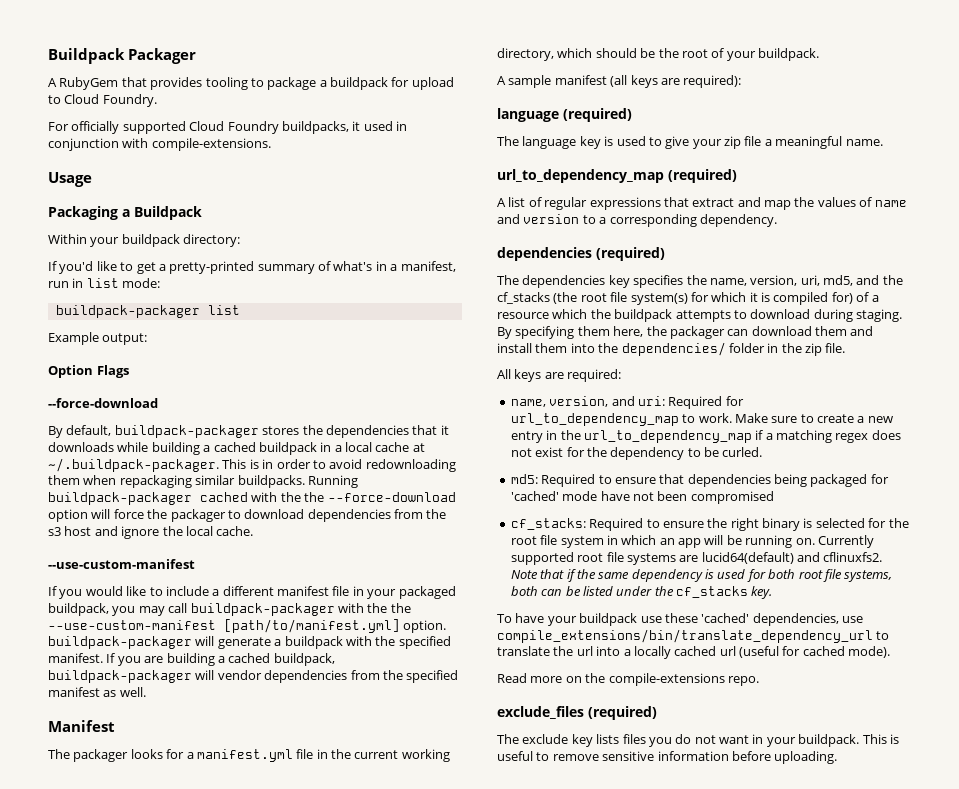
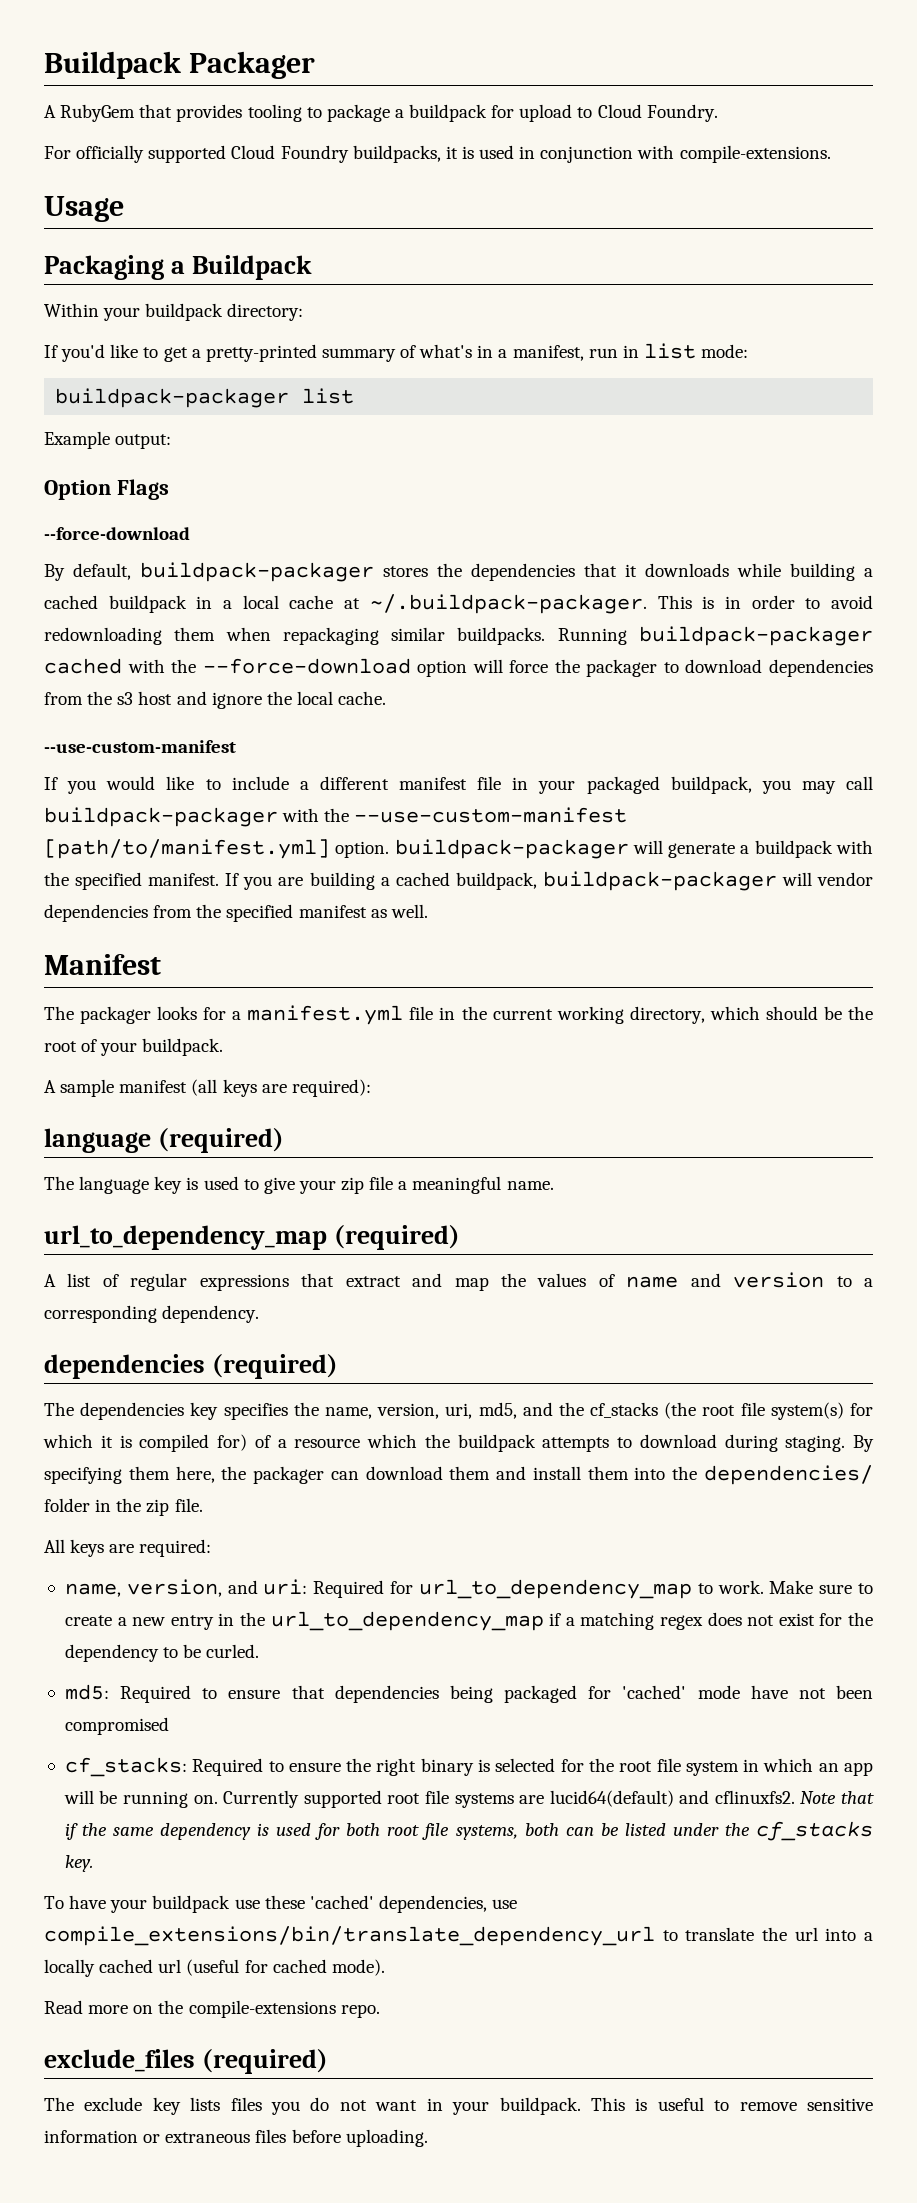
- For officially supported Cloud Foundry buildpacks, it used in conjunction with compile-extensions.
+ For officially supported Cloud Foundry buildpacks, it is used in conjunction with compile-extensions.
- Running buildpack-packager cached with the the --force-download option will force the packager to download dependencies from the s3 host and ignore the local cache.
+ Running buildpack-packager cached with the --force-download option will force the packager to download dependencies from the s3 host and ignore the local cache.
- If you would like to include a different manifest file in your packaged buildpack, you may call buildpack-packager with the the --use-custom-manifest [path/to/manifest.yml] option. buildpack-packager will generate a buildpack with the specified manifest.
+ If you would like to include a different manifest file in your packaged buildpack, you may call buildpack-packager with the --use-custom-manifest [path/to/manifest.yml] option. buildpack-packager will generate a buildpack with the specified manifest.
- This is useful to remove sensitive information before uploading.
+ This is useful to remove sensitive information or extraneous files before uploading.

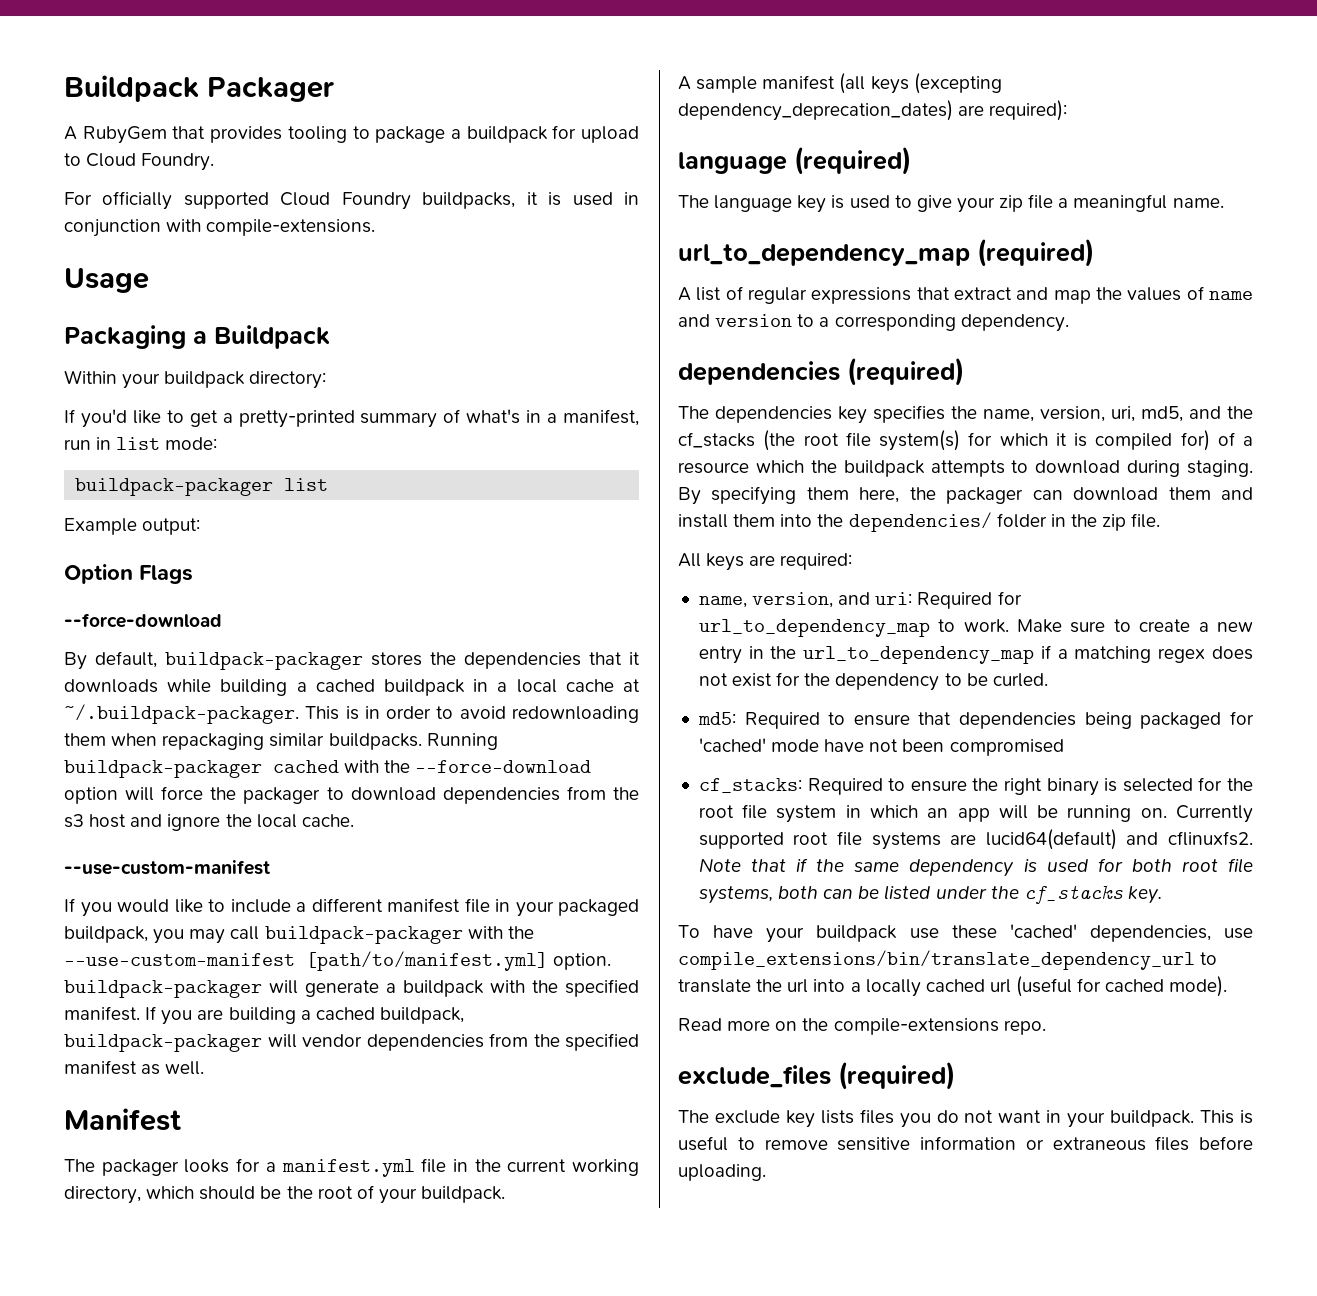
- A sample manifest (all keys are required):
+ A sample manifest (all keys (excepting dependency_deprecation_dates) are required):

